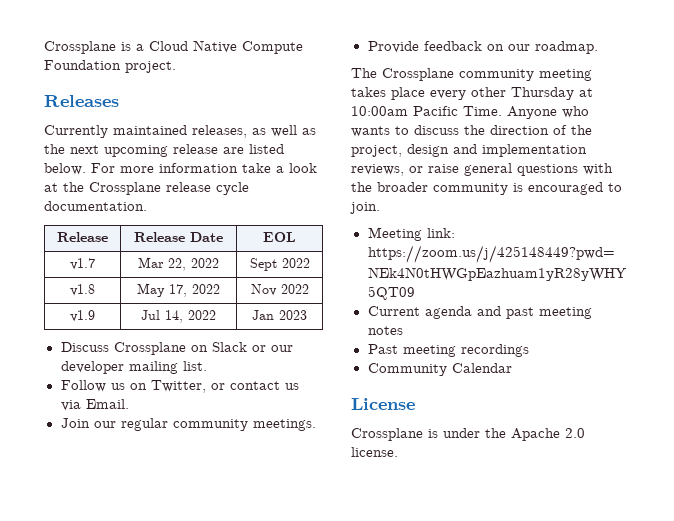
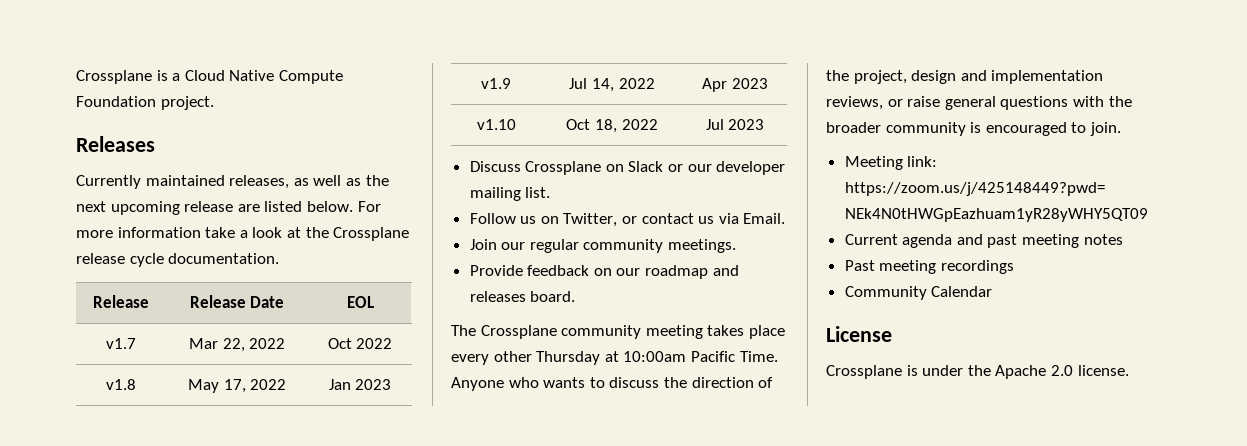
- v1.7 | Mar 22, 2022 | Sept 2022
+ v1.7 | Mar 22, 2022 | Oct 2022
- v1.8 | May 17, 2022 | Nov 2022
+ v1.8 | May 17, 2022 | Jan 2023
- v1.9 | Jul 14, 2022 | Jan 2023
+ v1.9 | Jul 14, 2022 | Apr 2023
+ v1.10 | Oct 18, 2022 | Jul 2023
- Provide feedback on our roadmap.
+ Provide feedback on our roadmap and releases board.

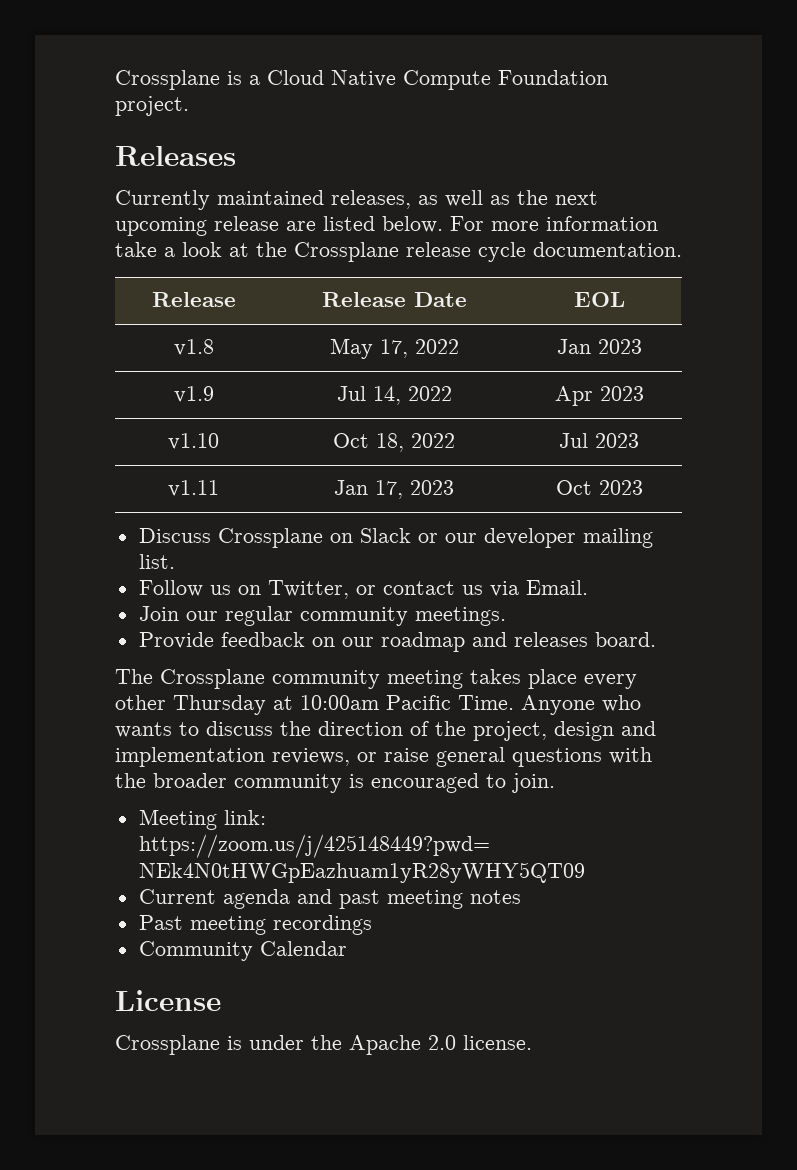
- v1.7 | Mar 22, 2022 | Oct 2022
+ v1.11 | Jan 17, 2023 | Oct 2023

